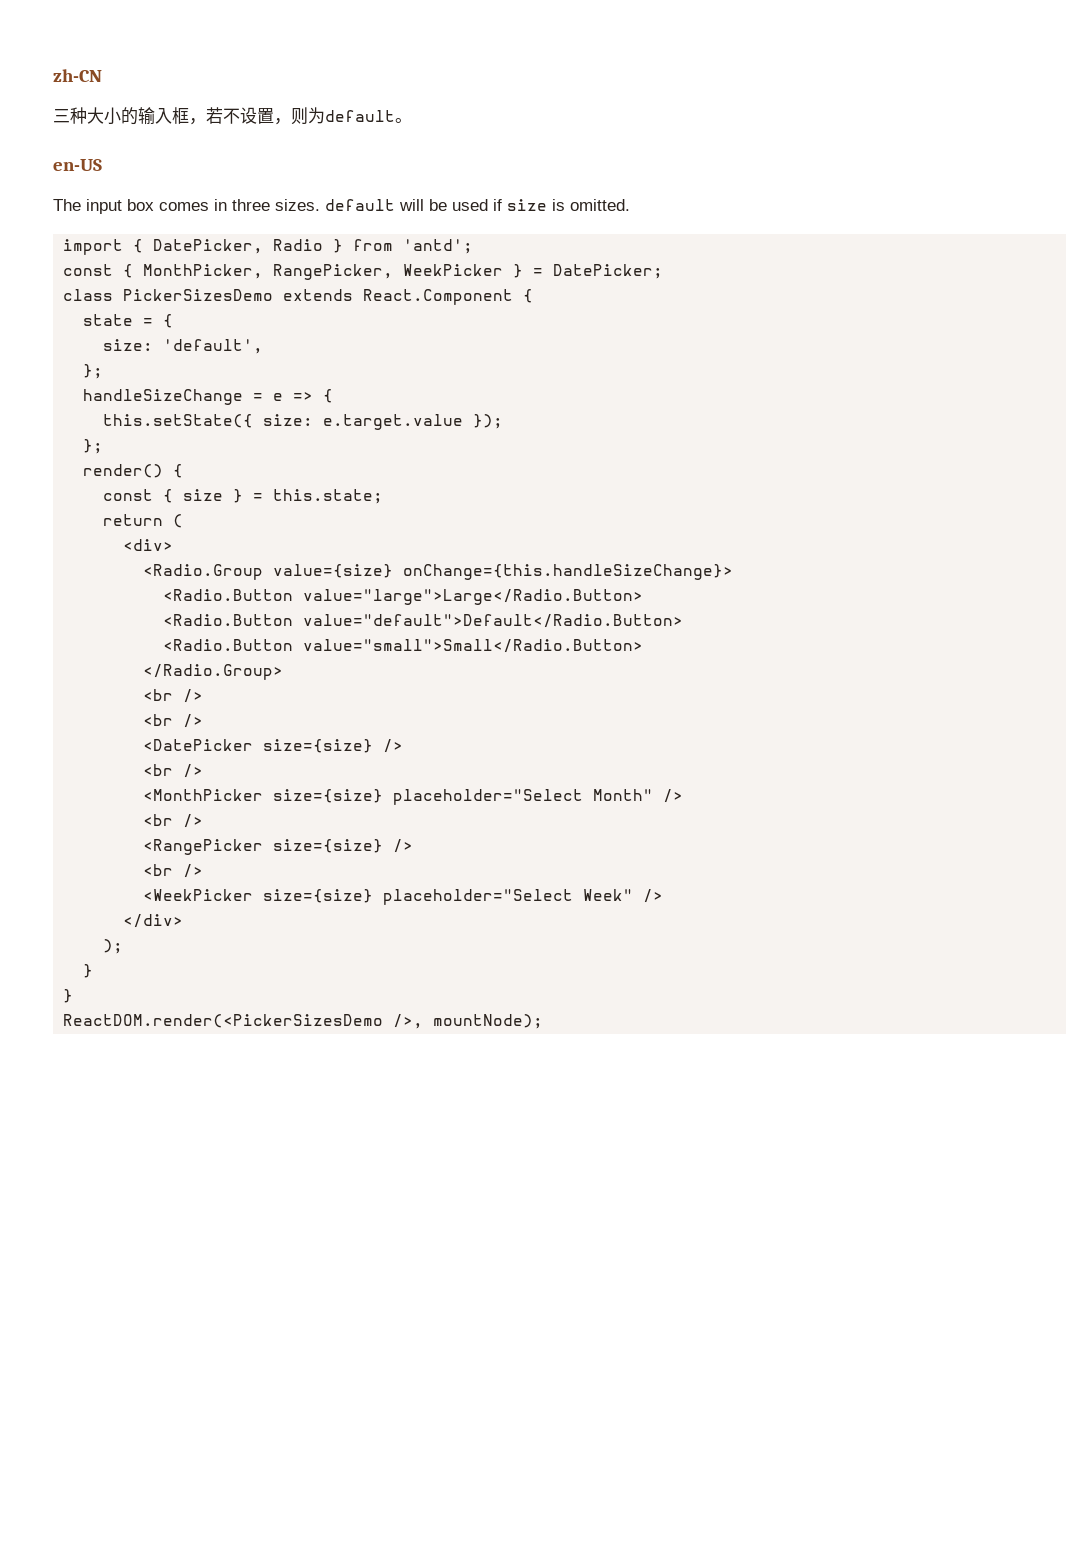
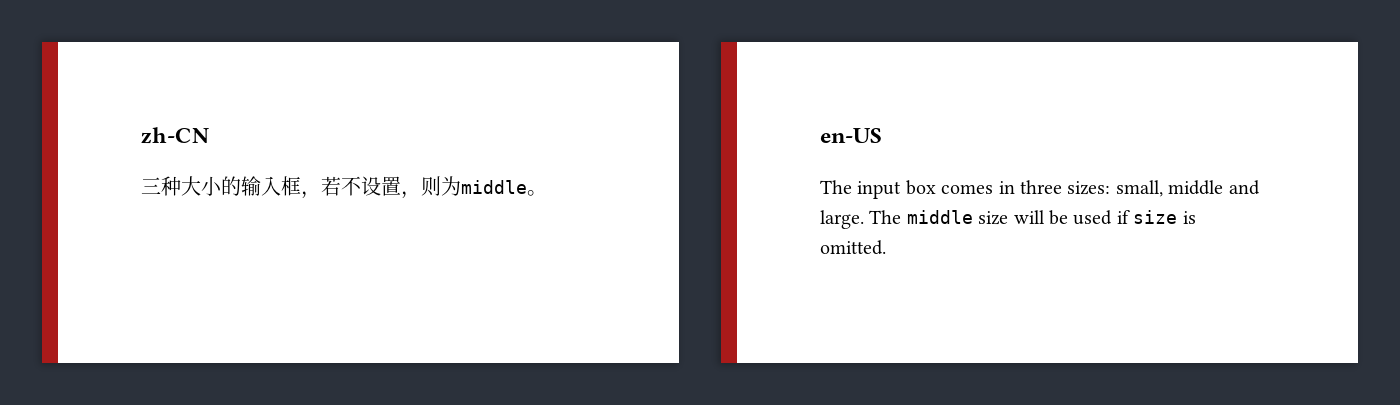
- 三种大小的输入框，若不设置，则为default。
+ 三种大小的输入框，若不设置，则为middle。
- The input box comes in three sizes. default will be used if size is omitted.
+ The input box comes in three sizes: small, middle and large. The middle size will be used if size is omitted.
- import { DatePicker, Radio } from 'antd';
- const { MonthPicker, RangePicker, WeekPicker } = DatePicker;
- class PickerSizesDemo extends React.Component {
- state = {
- size: 'default',
- };
- handleSizeChange = e => {
- this.setState({ size: e.target.value });
- };
- render() {
- const { size } = this.state;
- return (
- <div>
- <Radio.Group value={size} onChange={this.handleSizeChange}>
- <Radio.Button value="large">Large</Radio.Button>
- <Radio.Button value="default">Default</Radio.Button>
- <Radio.Button value="small">Small</Radio.Button>
- </Radio.Group>
- <br />
- <br />
- <DatePicker size={size} />
- <br />
- <MonthPicker size={size} placeholder="Select Month" />
- <br />
- <RangePicker size={size} />
- <br />
- <WeekPicker size={size} placeholder="Select Week" />
- </div>
- );
- }
- }
- ReactDOM.render(<PickerSizesDemo />, mountNode);

